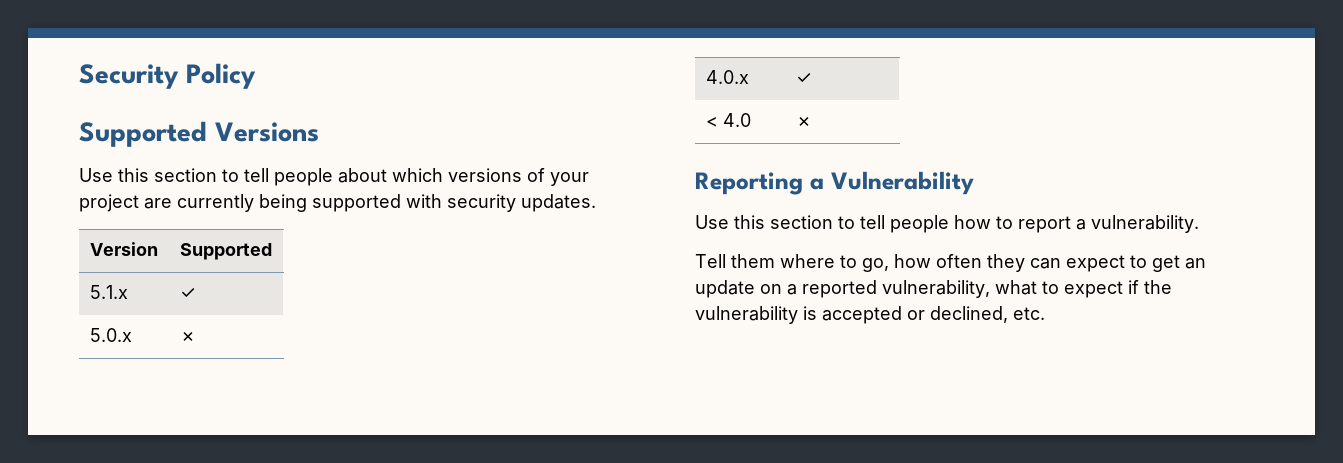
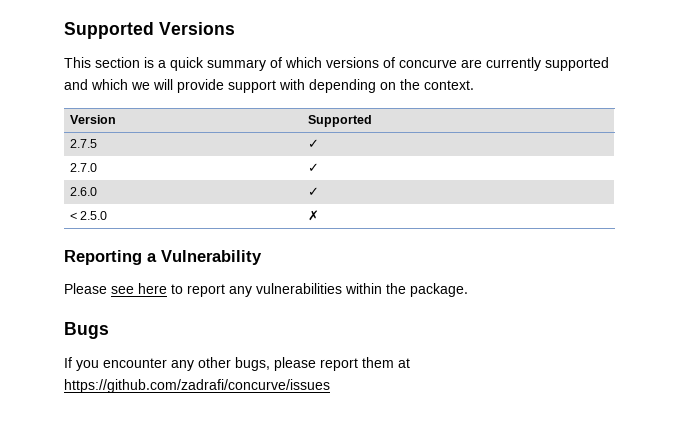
- Security Policy
- Use this section to tell people about which versions of your project are currently being supported with security updates.
+ This section is a quick summary of which versions of concurve are currently supported and which we will provide support with depending on the context.
- 5.1.x | ✓
- 5.0.x | ✗
- 4.0.x | ✓
+ 2.7.5 | ✓
+ 2.7.0 | ✓
+ 2.6.0 | ✓
- < 4.0 | ✗
+ < 2.5.0 | ✗
- Use this section to tell people how to report a vulnerability.
- Tell them where to go, how often they can expect to get an update on a reported vulnerability, what to expect if the vulnerability is accepted or declined, etc.
+ Please see here to report any vulnerabilities within the package.
+ Bugs
+ If you encounter any other bugs, please report them at https://github.com/zadrafi/concurve/issues

